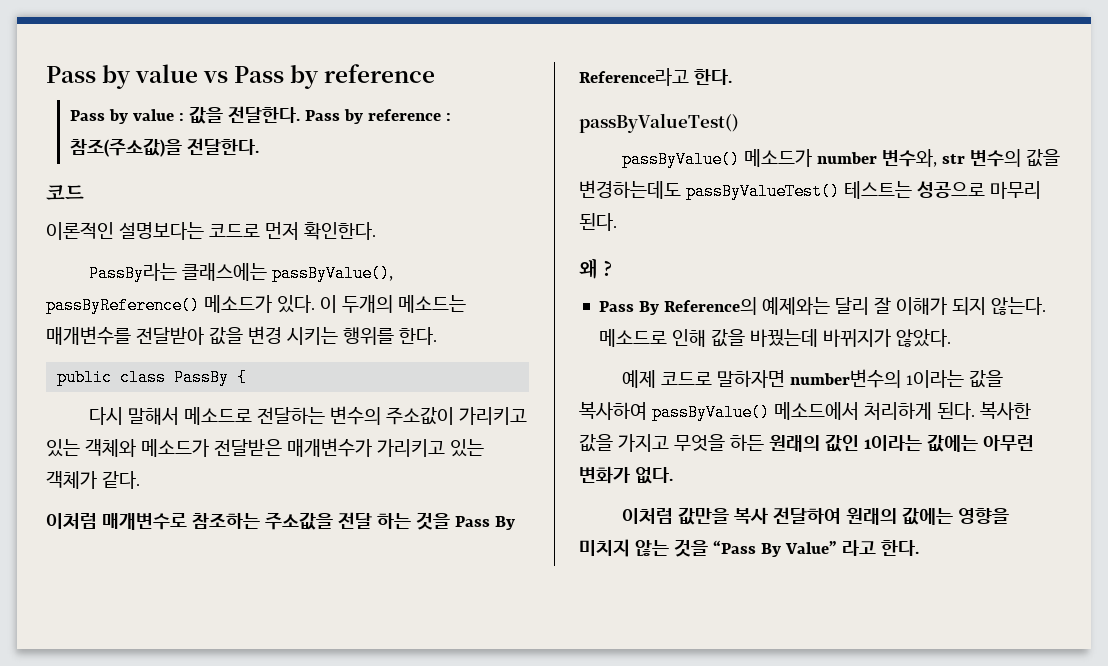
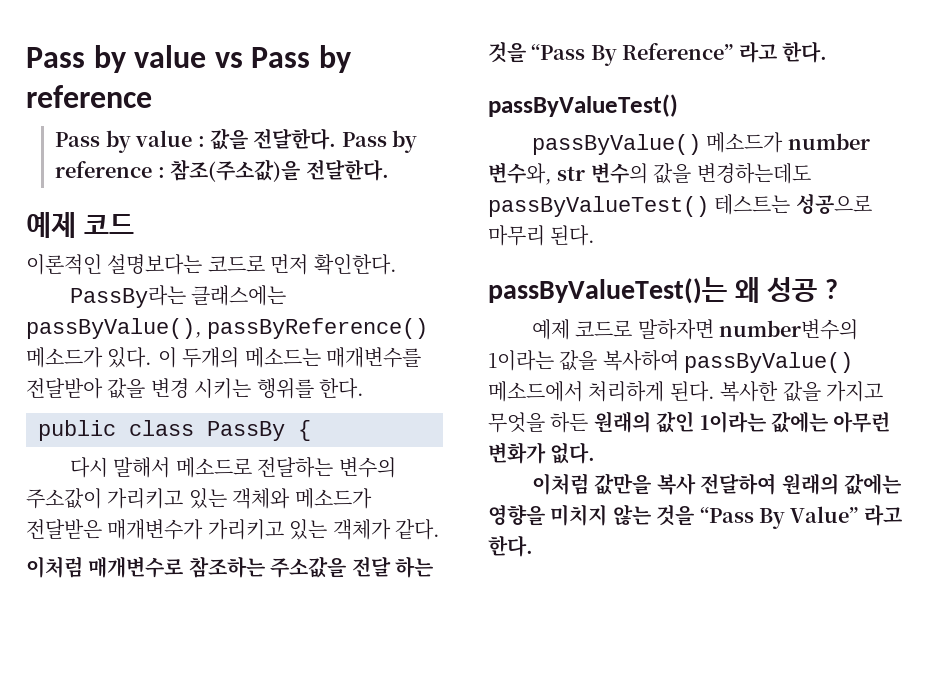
- 코드
+ 예제 코드
- 이처럼 매개변수로 참조하는 주소값을 전달 하는 것을 Pass By Reference라고 한다.
+ 이처럼 매개변수로 참조하는 주소값을 전달 하는 것을 “Pass By Reference” 라고 한다.
- 왜 ?
- Pass By Reference의 예제와는 달리 잘 이해가 되지 않는다. 메소드로 인해 값을 바꿨는데 바뀌지가 않았다.
+ passByValueTest()는 왜 성공 ?

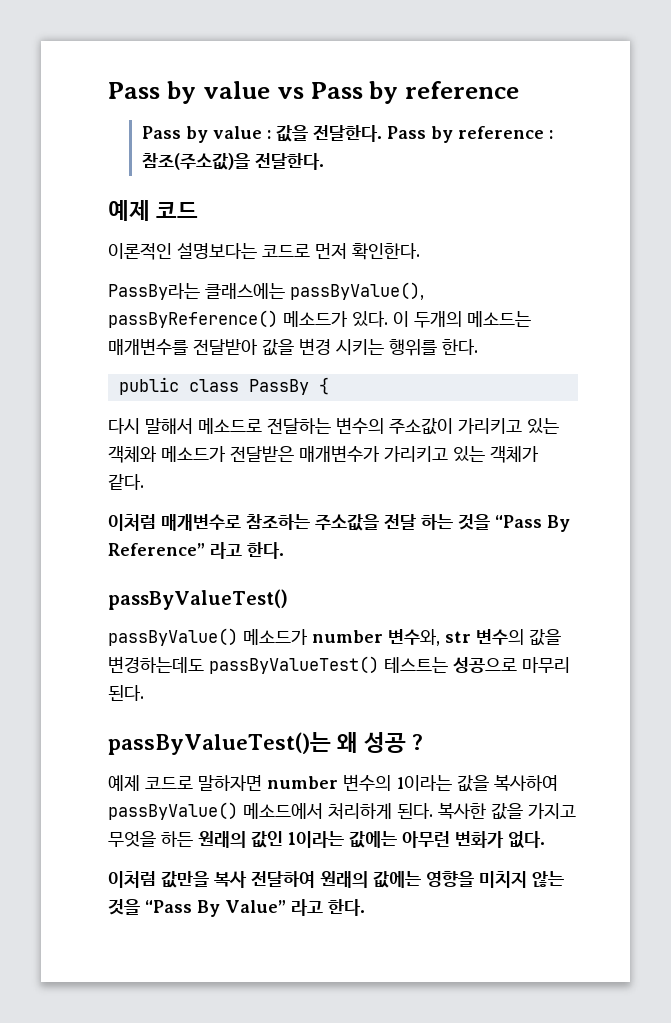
- 예제 코드로 말하자면 number변수의 1이라는 값을 복사하여 passByValue() 메소드에서 처리하게 된다.
+ 예제 코드로 말하자면 number 변수의 1이라는 값을 복사하여 passByValue() 메소드에서 처리하게 된다.

